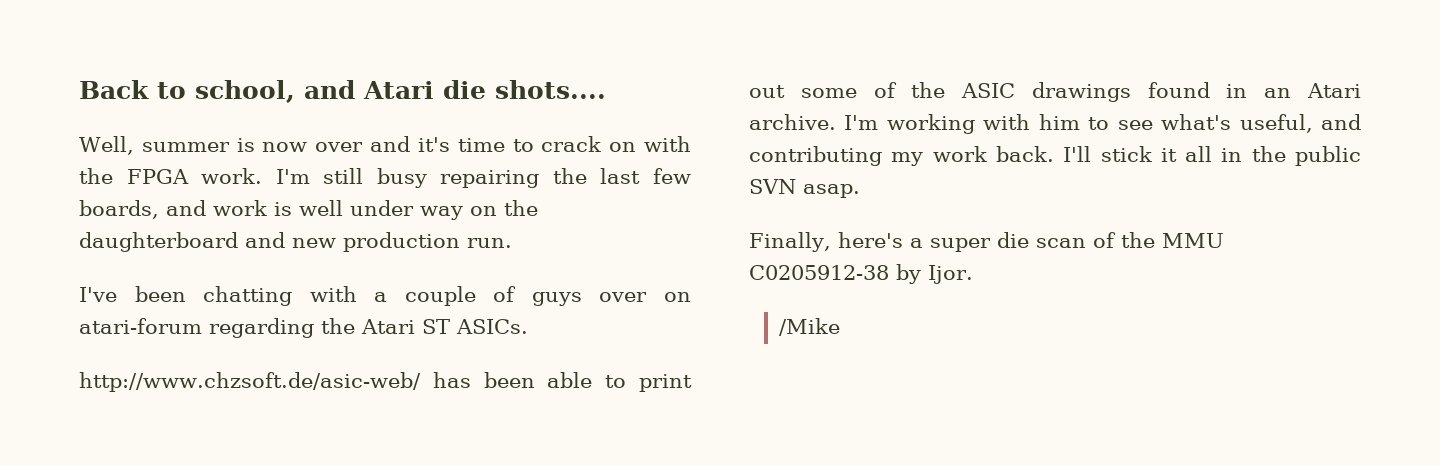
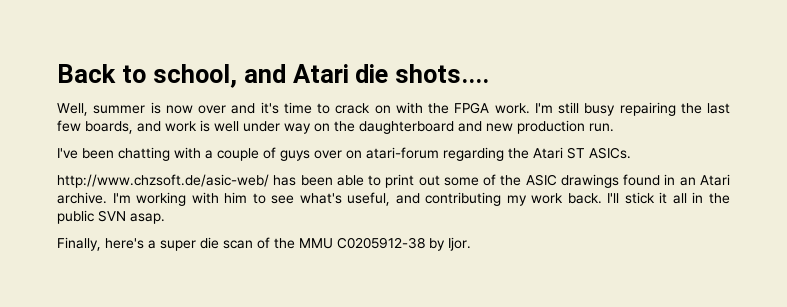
- /Mike

